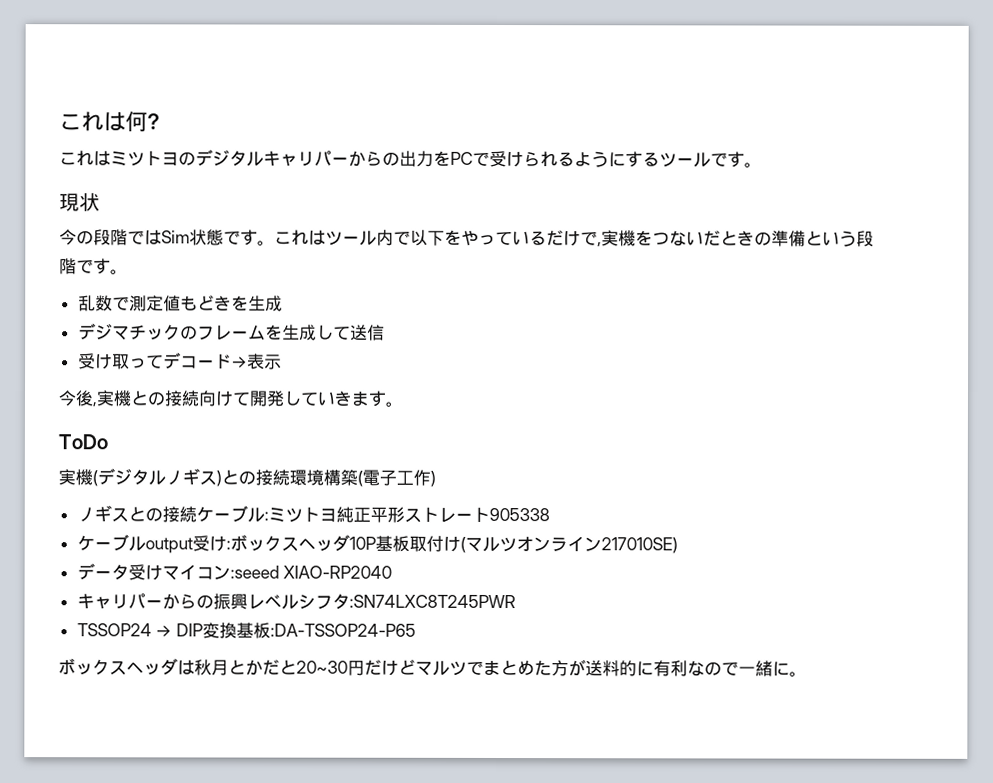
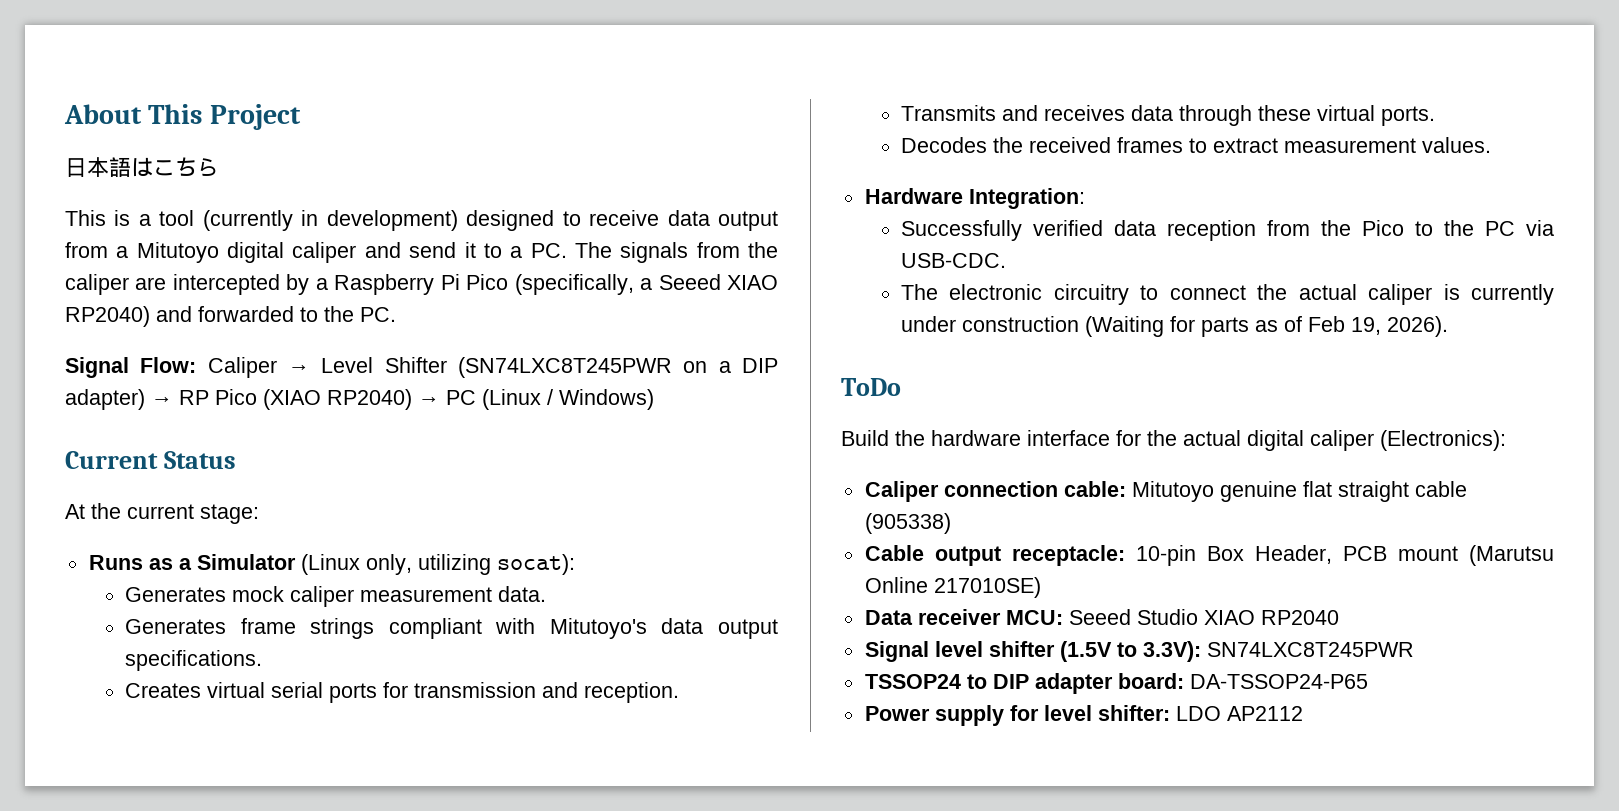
- これは何?
- これはミツトヨのデジタルキャリパーからの出力をPCで受けられるようにするツールです。
- 現状
- 今の段階ではSim状態です。これはツール内で以下をやっているだけで,実機をつないだときの準備という段階です。
- 乱数で測定値もどきを生成
- デジマチックのフレームを生成して送信
- 受け取ってデコード→表示
- 今後,実機との接続向けて開発していきます。
+ About This Project
+ 日本語はこちら
+ This is a tool (currently in development) designed to receive data output from a Mitutoyo digital caliper and send it to a PC. The signals from the caliper are intercepted by a Raspberry Pi Pico (specifically, a Seeed XIAO RP2040) and forwarded to the PC.
+ Signal Flow: Caliper → Level Shifter (SN74LXC8T245PWR on a DIP adapter) → RP Pico (XIAO RP2040) → PC (Linux / Windows)
+ Current Status
+ At the current stage:
+ Runs as a Simulator (Linux only, utilizing socat):
+ Generates mock caliper measurement data.
+ Generates frame strings compliant with Mitutoyo's data output specifications.
+ Creates virtual serial ports for transmission and reception.
+ Transmits and receives data through these virtual ports.
+ Decodes the received frames to extract measurement values.
+ Hardware Integration:
+ Successfully verified data reception from the Pico to the PC via USB-CDC.
+ The electronic circuitry to connect the actual caliper is currently under construction (Waiting for parts as of Feb 19, 2026).
  ToDo
- 実機(デジタルノギス)との接続環境構築(電子工作)
- ノギスとの接続ケーブル:ミツトヨ純正平形ストレート905338
- ケーブルoutput受け:ボックスヘッダ10P基板取付け(マルツオンライン217010SE)
- データ受けマイコン:seeed XIAO-RP2040
- キャリパーからの振興レベルシフタ:SN74LXC8T245PWR
- TSSOP24 → DIP変換基板:DA-TSSOP24-P65
- ボックスヘッダは秋月とかだと20~30円だけどマルツでまとめた方が送料的に有利なので一緒に。
+ Build the hardware interface for the actual digital caliper (Electronics):
+ Caliper connection cable: Mitutoyo genuine flat straight cable (905338)
+ Cable output receptacle: 10-pin Box Header, PCB mount (Marutsu Online 217010SE)
+ Data receiver MCU: Seeed Studio XIAO RP2040
+ Signal level shifter (1.5V to 3.3V): SN74LXC8T245PWR
+ TSSOP24 to DIP adapter board: DA-TSSOP24-P65
+ Power supply for level shifter: LDO AP2112

